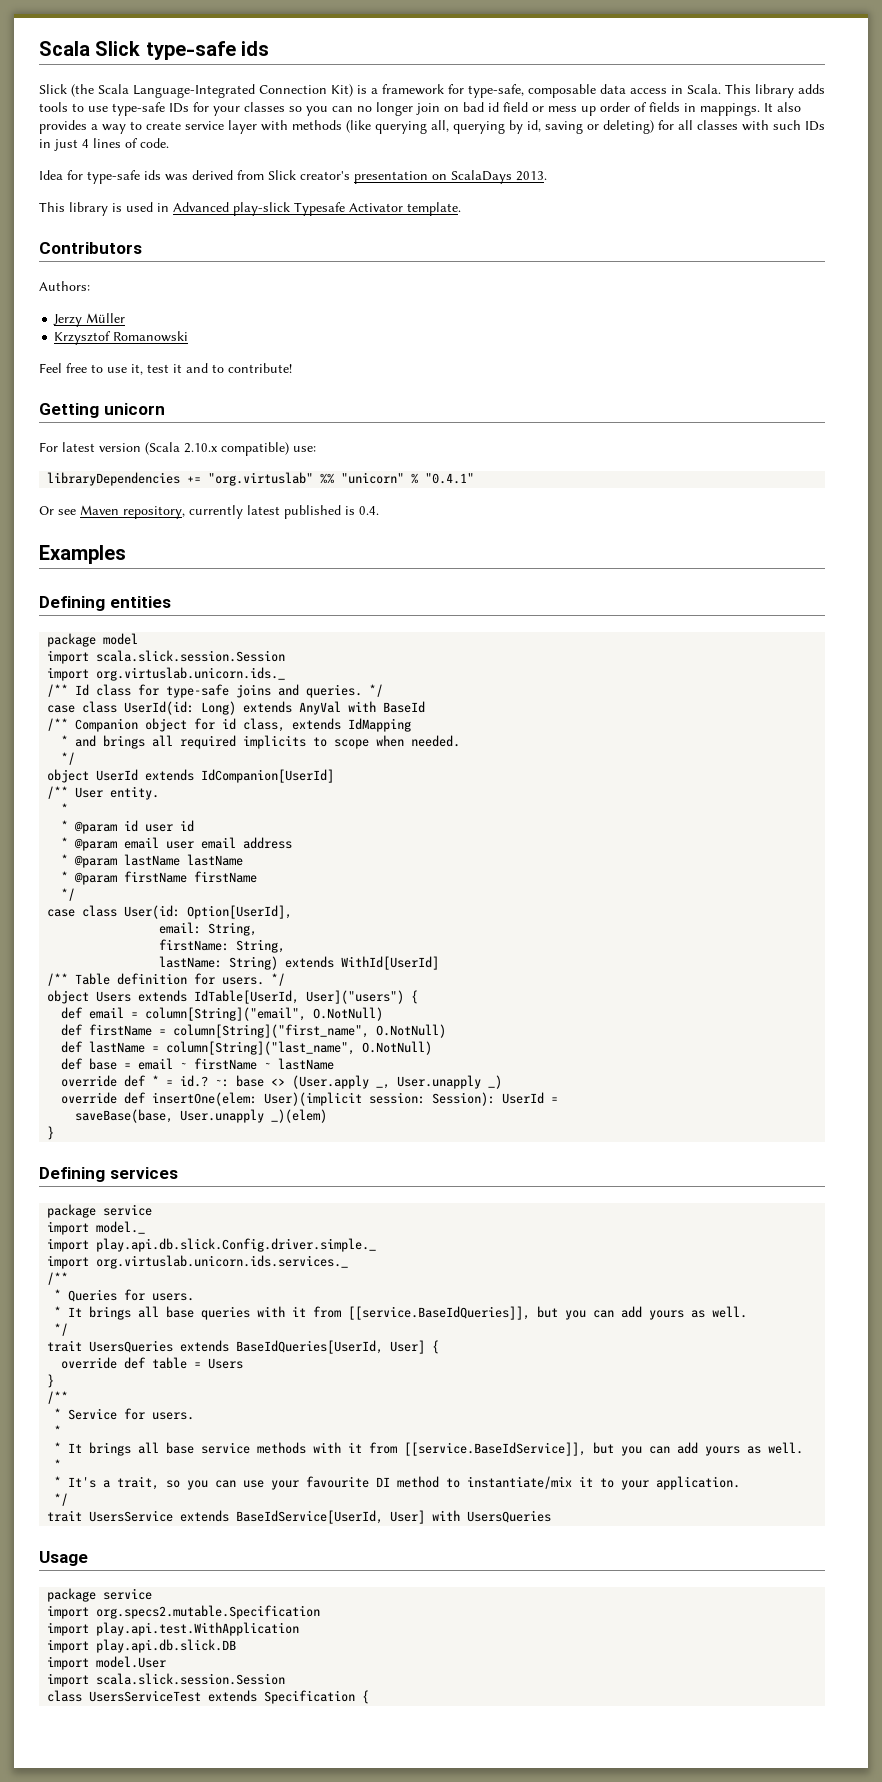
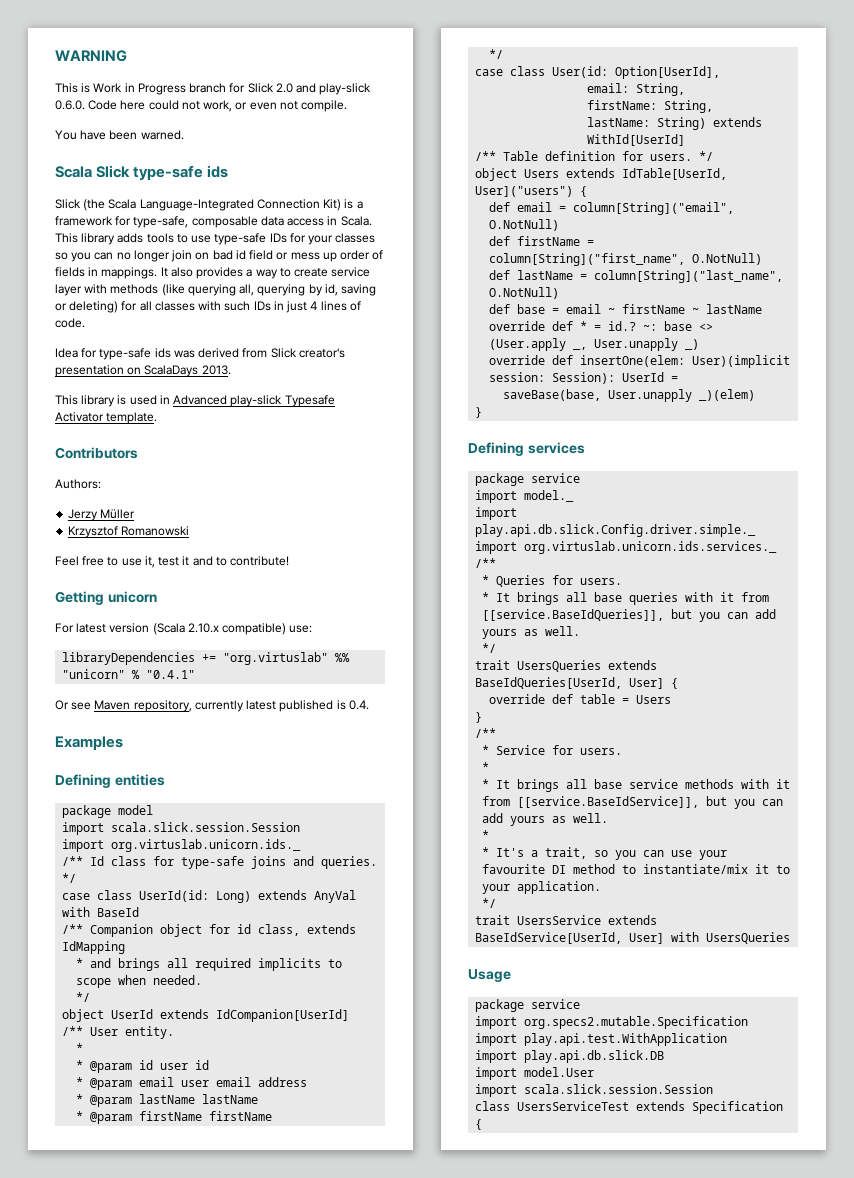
+ WARNING
+ This is Work in Progress branch for Slick 2.0 and play-slick 0.6.0. Code here could not work, or even not compile.
+ You have been warned.

